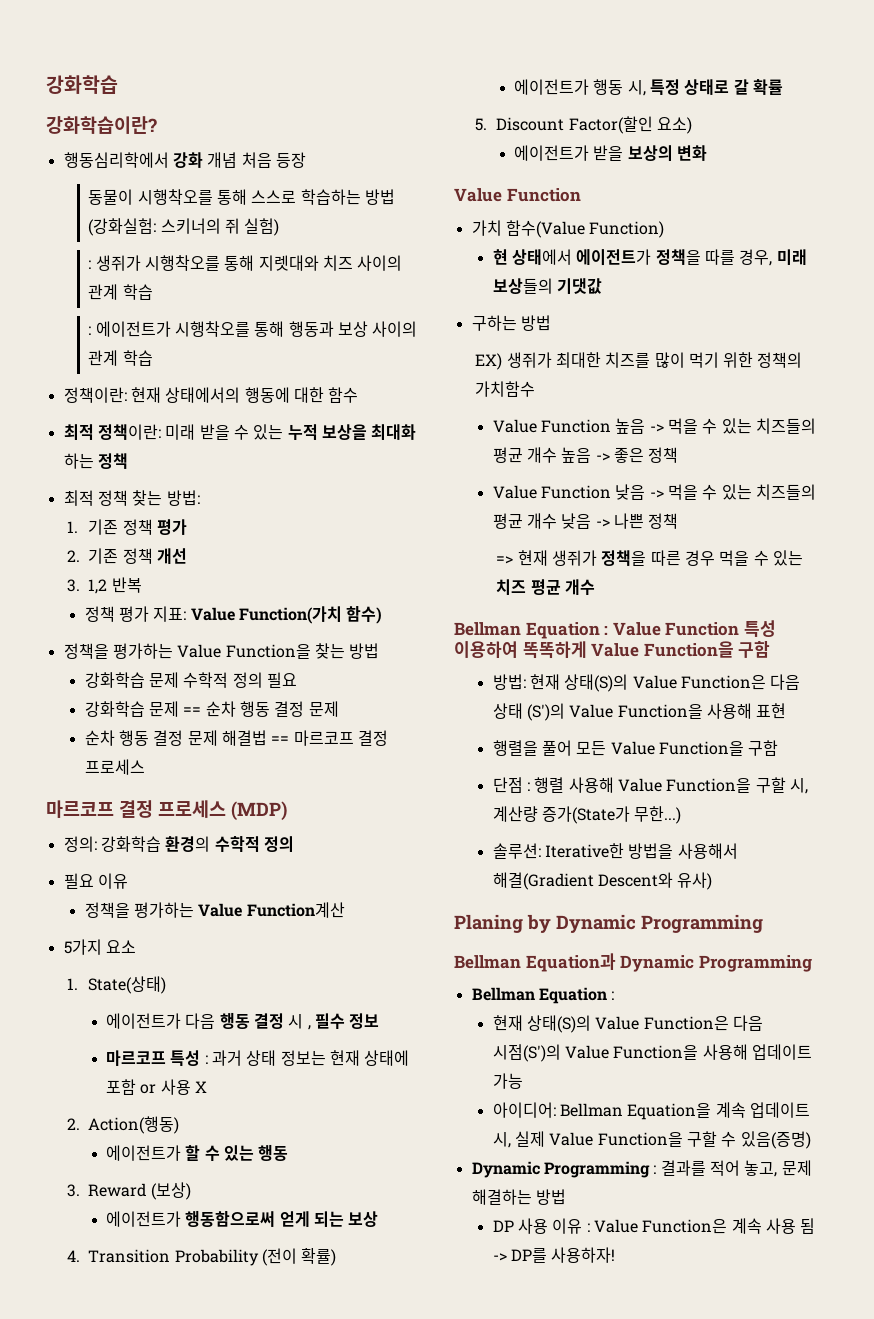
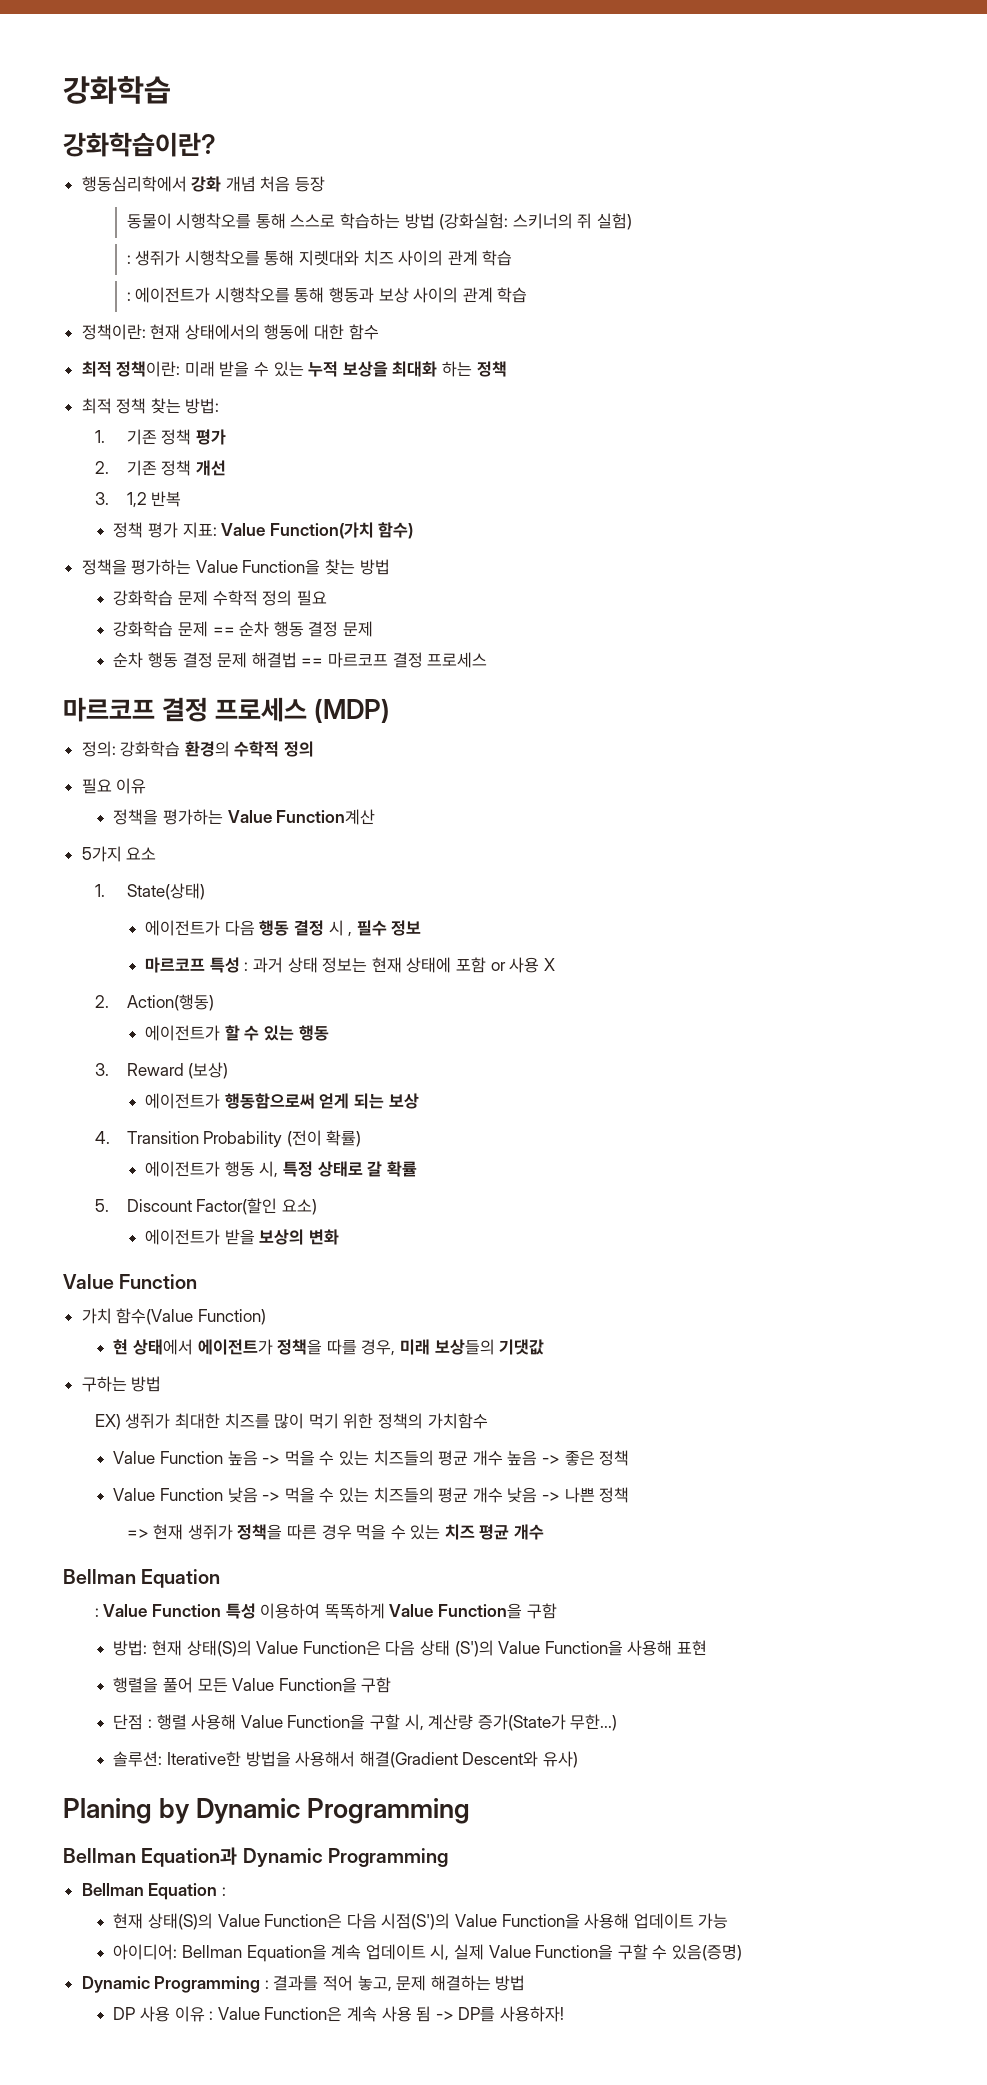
  => 현재 생쥐가 정책을 따른 경우 먹을 수 있는 치즈 평균 개수
- Bellman Equation : Value Function 특성 이용하여 똑똑하게 Value Function을 구함
+ Bellman Equation
+ : Value Function 특성 이용하여 똑똑하게 Value Function을 구함

